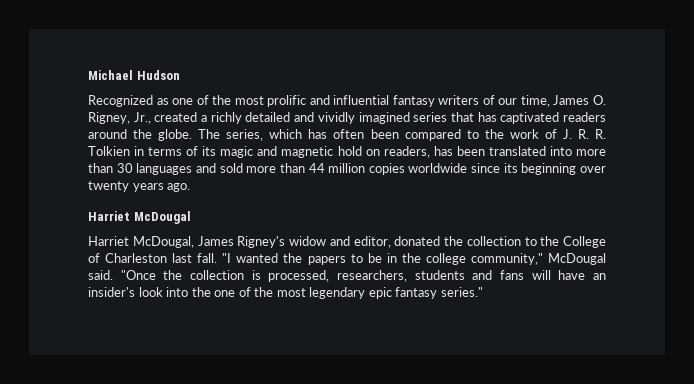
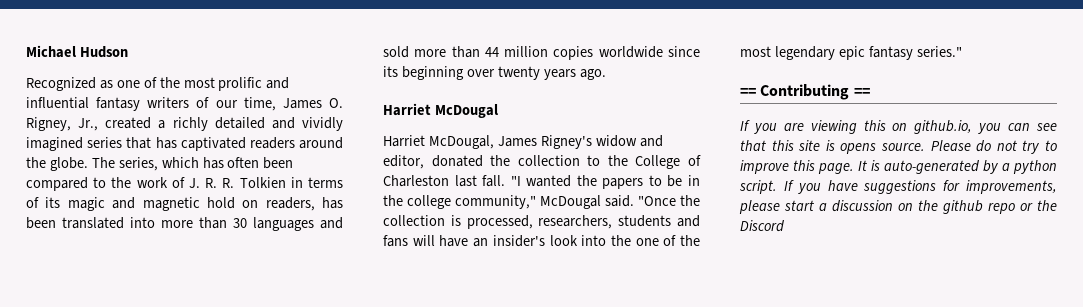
+ == Contributing ==
+ If you are viewing this on github.io, you can see that this site is opens source. Please do not try to improve this page. It is auto-generated by a python script. If you have suggestions for improvements, please start a discussion on the github repo or the Discord

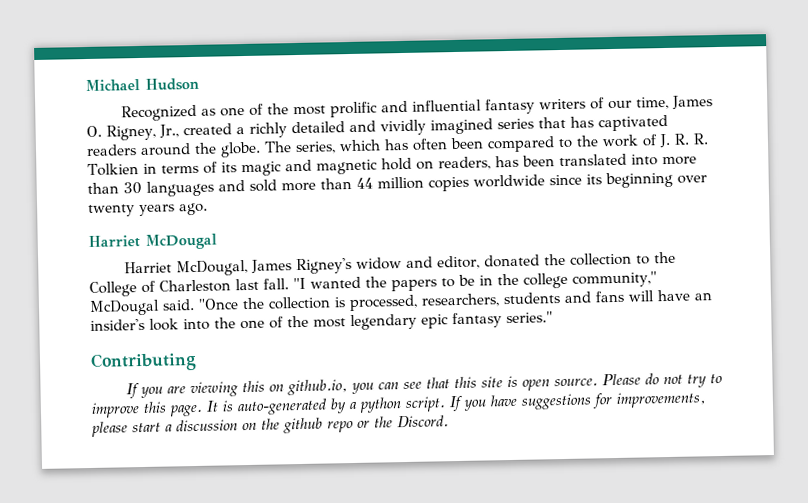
- == Contributing ==
+ Contributing
- If you are viewing this on github.io, you can see that this site is opens source.
+ If you are viewing this on github.io, you can see that this site is open source.
- If you have suggestions for improvements, please start a discussion on the github repo or the Discord
+ If you have suggestions for improvements, please start a discussion on the github repo or the Discord.

